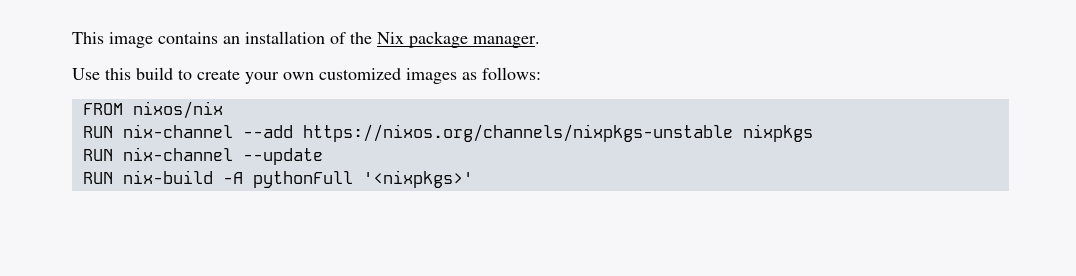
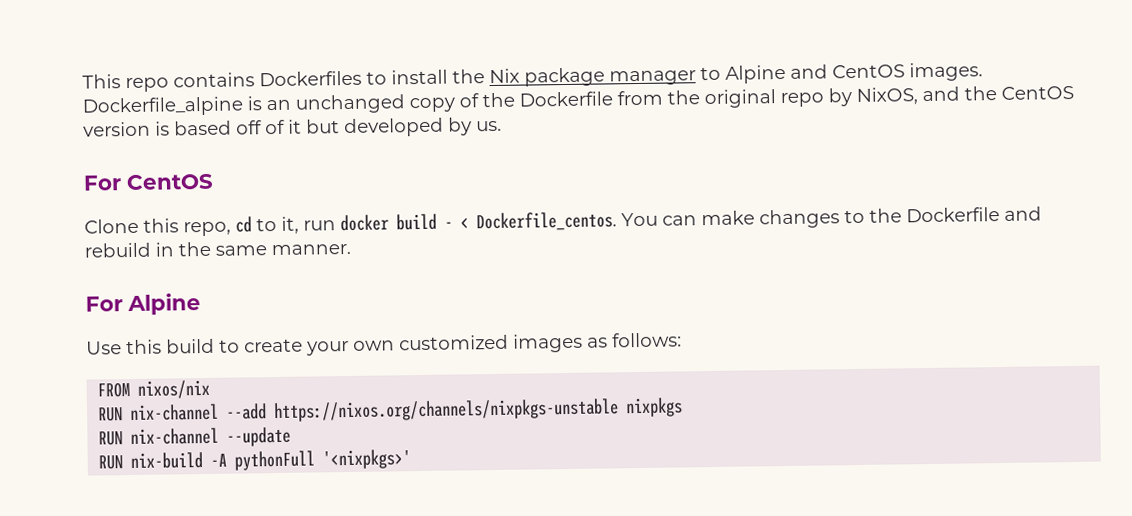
- This image contains an installation of the Nix package manager.
+ This repo contains Dockerfiles to install the Nix package manager to Alpine and CentOS images. Dockerfile_alpine is an unchanged copy of the Dockerfile from the original repo by NixOS, and the CentOS version is based off of it but developed by us.
+ For CentOS
+ Clone this repo, cd to it, run docker build - < Dockerfile_centos. You can make changes to the Dockerfile and rebuild in the same manner.
+ For Alpine

